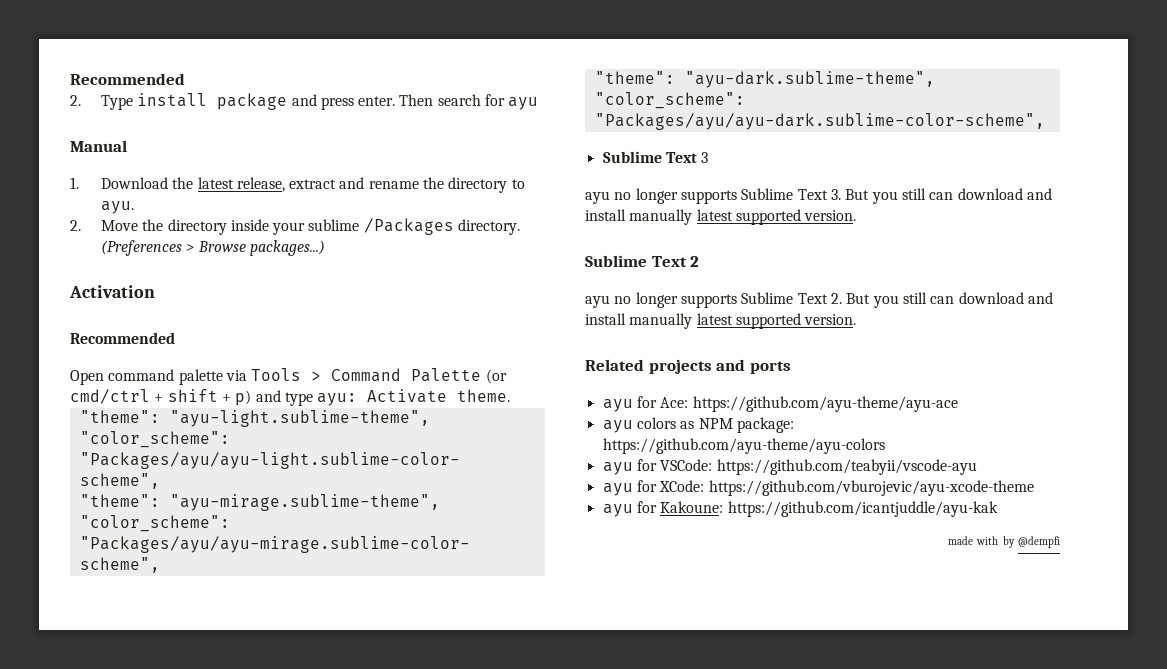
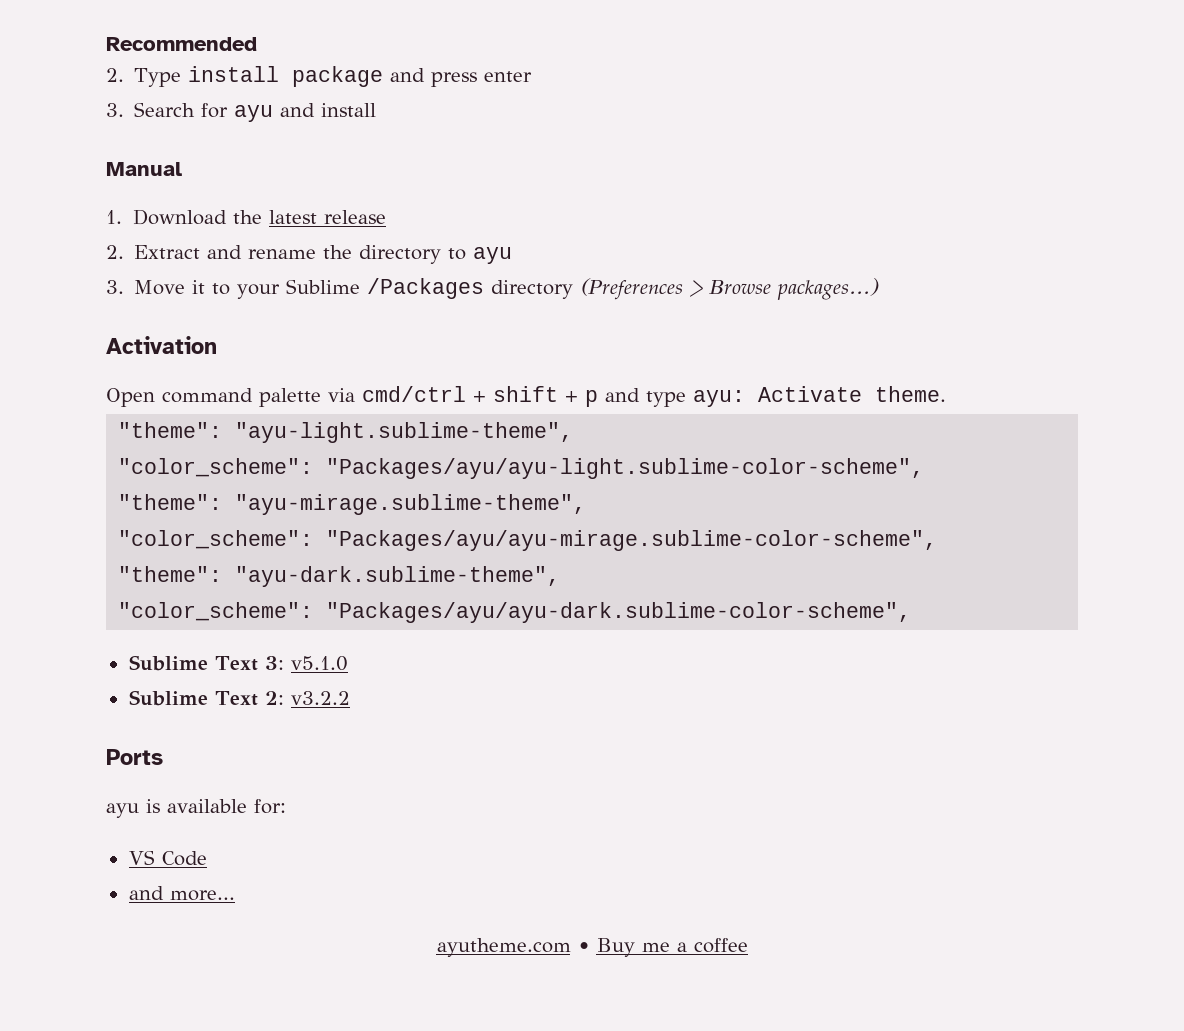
- 2. Type install package and press enter. Then search for ayu
+ 2. Type install package and press enter
+ 3. Search for ayu and install
- 1. Download the latest release, extract and rename the directory to ayu.
- 2. Move the directory inside your sublime /Packages directory. (Preferences > Browse packages...)
+ 1. Download the latest release
+ 2. Extract and rename the directory to ayu
+ 3. Move it to your Sublime /Packages directory (Preferences > Browse packages...)
  Activation
- Recommended
- Open command palette via Tools > Command Palette (or cmd/ctrl + shift + p) and type ayu: Activate theme.
+ Open command palette via cmd/ctrl + shift + p and type ayu: Activate theme.
- Sublime Text 3
- ayu no longer supports Sublime Text 3. But you still can download and install manually latest supported version.
- Sublime Text 2
- ayu no longer supports Sublime Text 2. But you still can download and install manually latest supported version.
- Related projects and ports
- ayu for Ace: https://github.com/ayu-theme/ayu-ace
- ayu colors as NPM package: https://github.com/ayu-theme/ayu-colors
- ayu for VSCode: https://github.com/teabyii/vscode-ayu
- ayu for XCode: https://github.com/vburojevic/ayu-xcode-theme
- ayu for Kakoune: https://github.com/icantjuddle/ayu-kak
- made with by @dempfi
+ Sublime Text 3: v5.1.0
+ Sublime Text 2: v3.2.2
+ Ports
+ ayu is available for:
+ VS Code
+ and more...
+ ayutheme.com • Buy me a coffee

